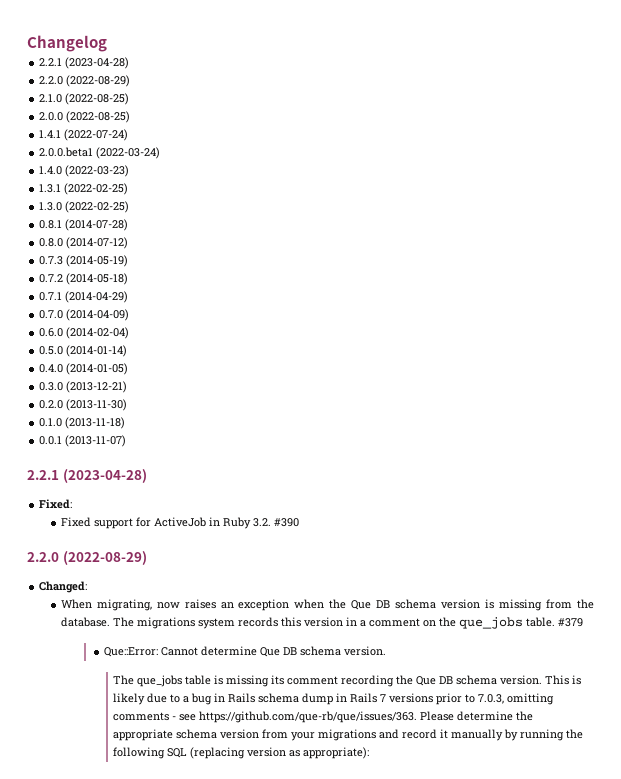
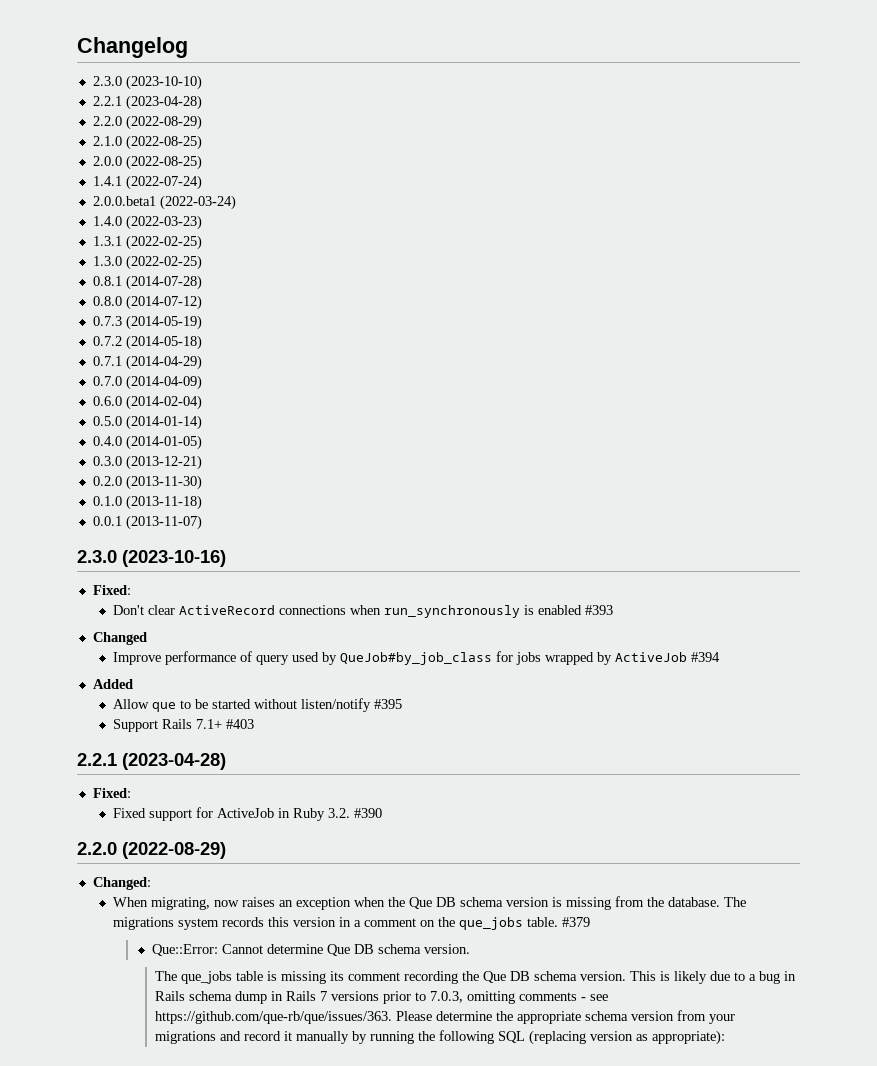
+ 2.3.0 (2023-10-10)
+ 2.3.0 (2023-10-16)
+ Fixed:
+ Don't clear ActiveRecord connections when run_synchronously is enabled #393
+ Changed
+ Improve performance of query used by QueJob#by_job_class for jobs wrapped by ActiveJob #394
+ Added
+ Allow que to be started without listen/notify #395
+ Support Rails 7.1+ #403

